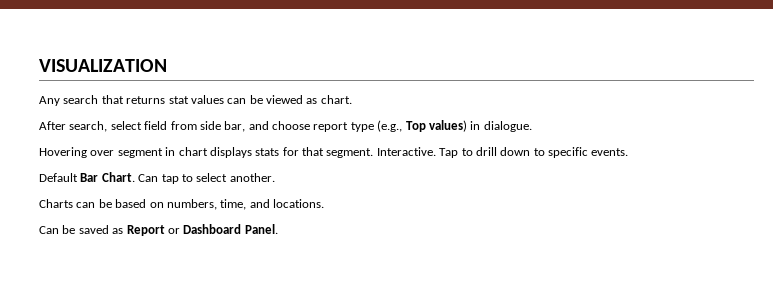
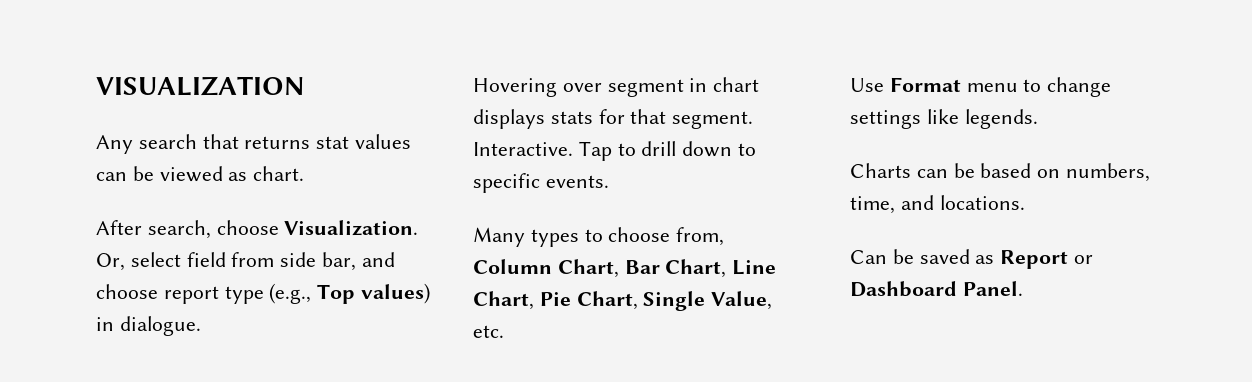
- After search, select field from side bar, and choose report type (e.g., Top values) in dialogue.
+ After search, choose Visualization. Or, select field from side bar, and choose report type (e.g., Top values) in dialogue.
- Default Bar Chart. Can tap to select another.
+ Many types to choose from, Column Chart, Bar Chart, Line Chart, Pie Chart, Single Value, etc.
+ Use Format menu to change settings like legends.

